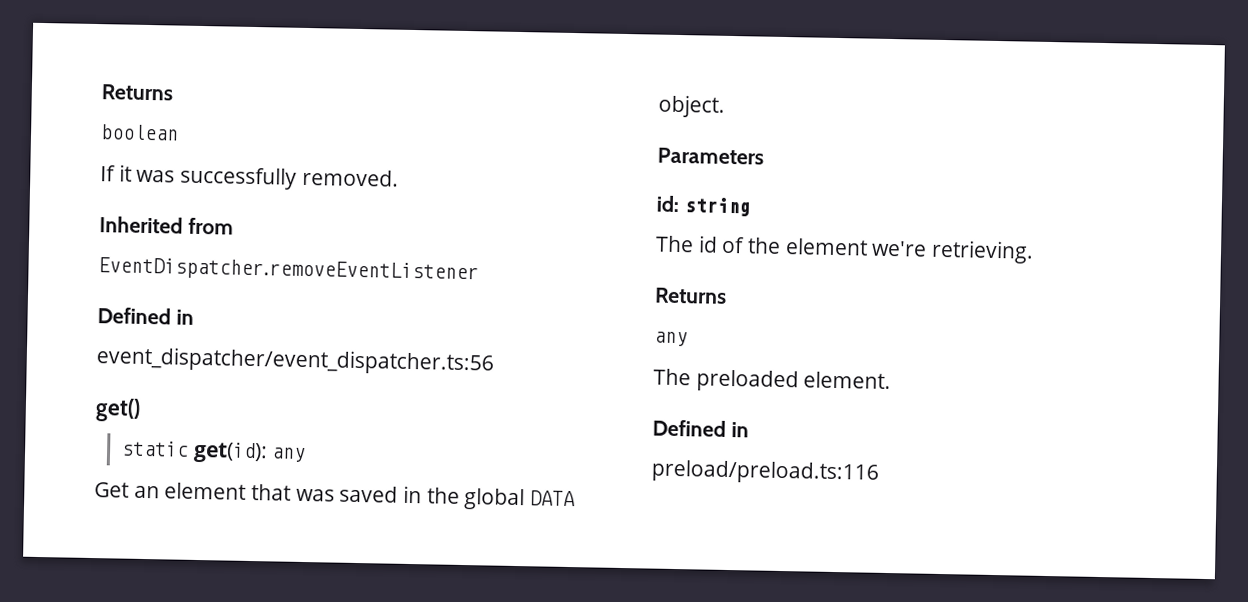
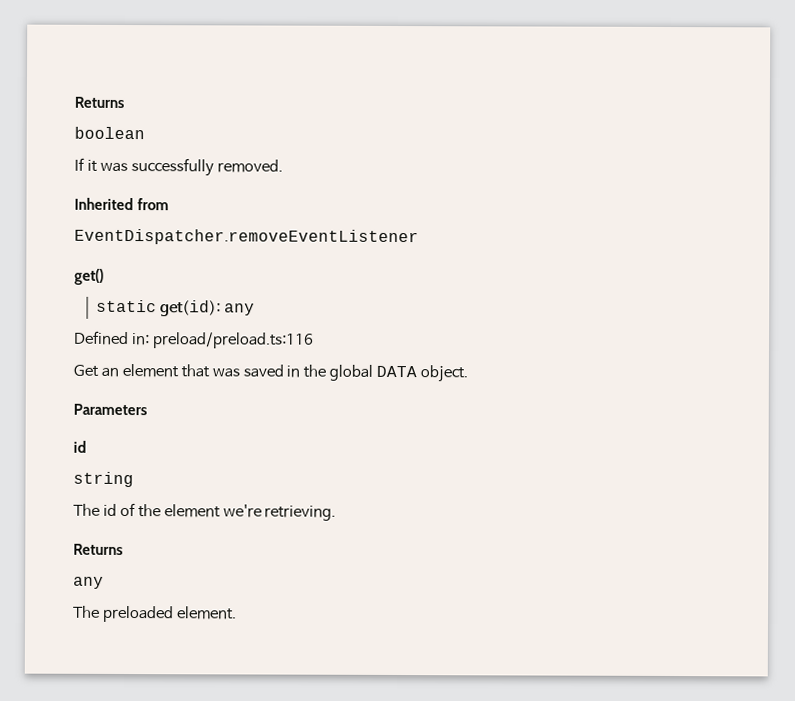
  EventDispatcher.removeEventListener
- Defined in
- event_dispatcher/event_dispatcher.ts:56
+ Defined in: preload/preload.ts:116
  Parameters
- id: string
+ id
+ string
  The preloaded element.
- Defined in
- preload/preload.ts:116

